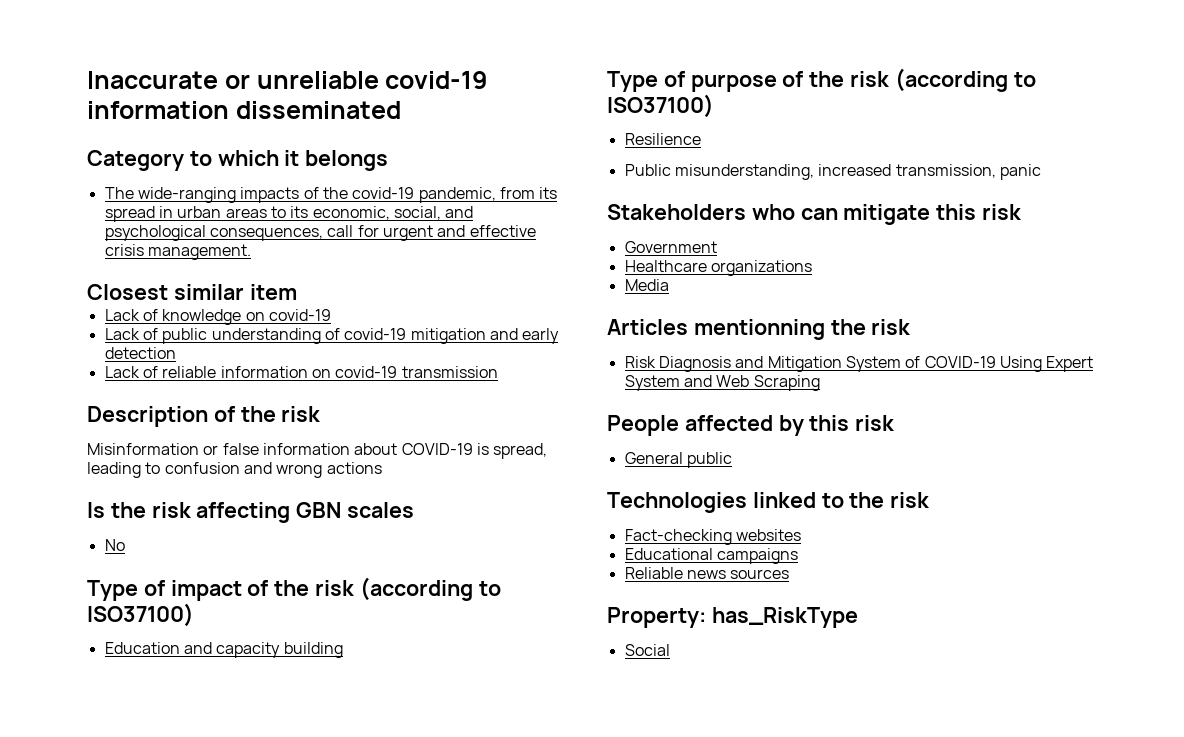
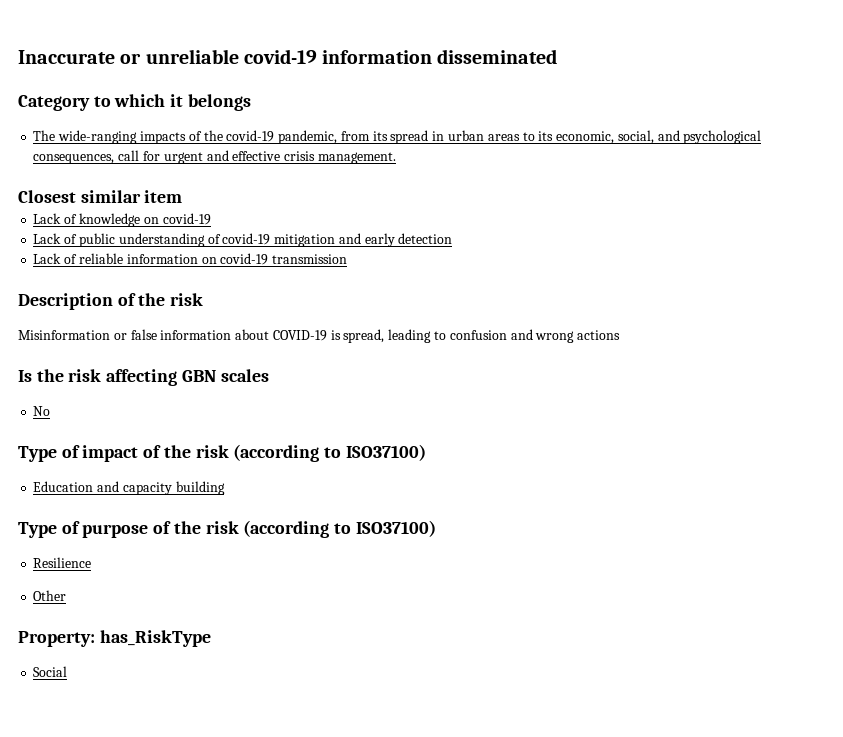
- Public misunderstanding, increased transmission, panic
- Stakeholders who can mitigate this risk
- Government
- Healthcare organizations
- Media
- Articles mentionning the risk
- Risk Diagnosis and Mitigation System of COVID-19 Using Expert System and Web Scraping
- People affected by this risk
- General public
- Technologies linked to the risk
- Fact-checking websites
- Educational campaigns
- Reliable news sources
+ Other

